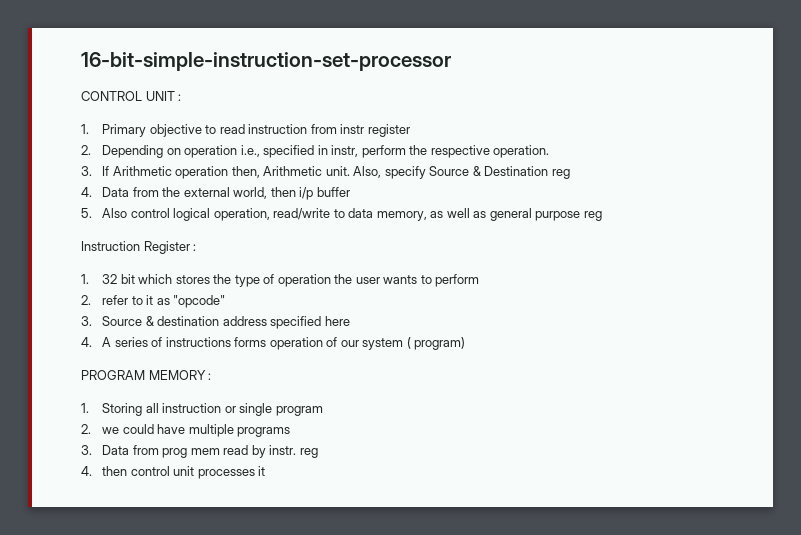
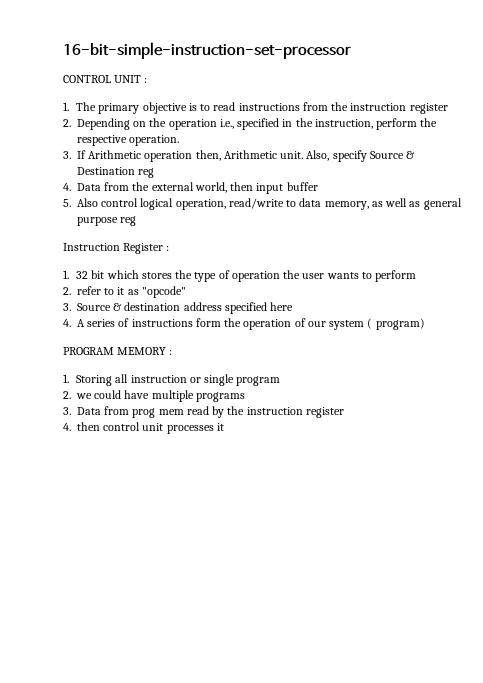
- 1. Primary objective to read instruction from instr register
+ 1. The primary objective is to read instructions from the instruction register
- 2. Depending on operation i.e., specified in instr, perform the respective operation.
+ 2. Depending on the operation i.e., specified in the instruction, perform the respective operation.
- 4. Data from the external world, then i/p buffer
+ 4. Data from the external world, then input buffer
- 4. A series of instructions forms operation of our system ( program)
+ 4. A series of instructions form the operation of our system ( program)
- 3. Data from prog mem read by instr. reg
+ 3. Data from prog mem read by the instruction register

